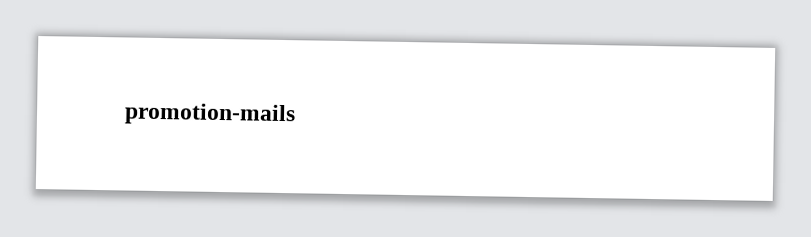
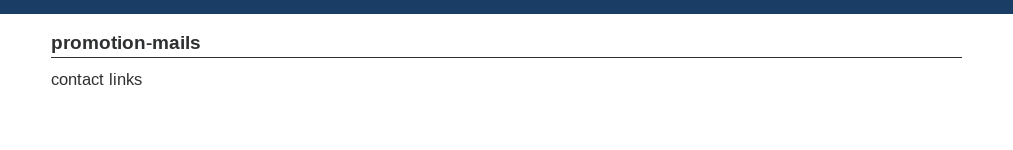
+ contact links

